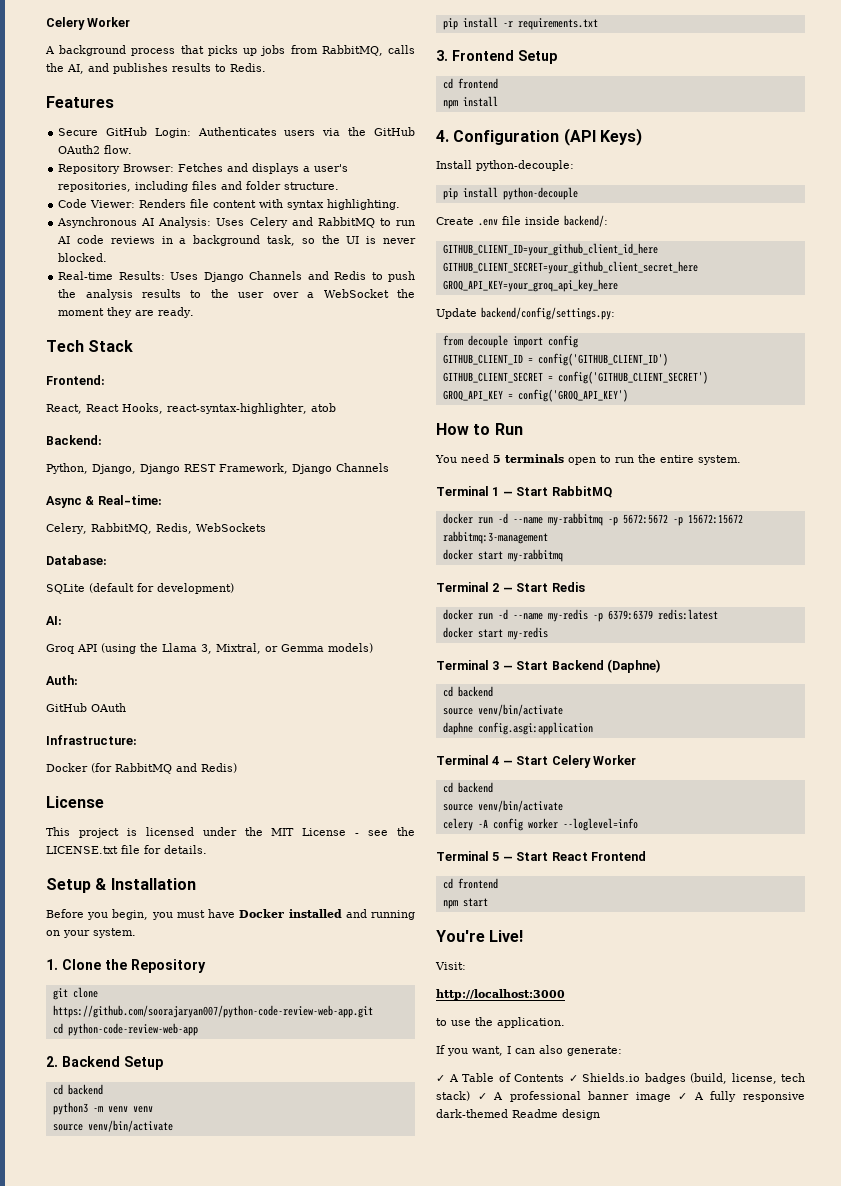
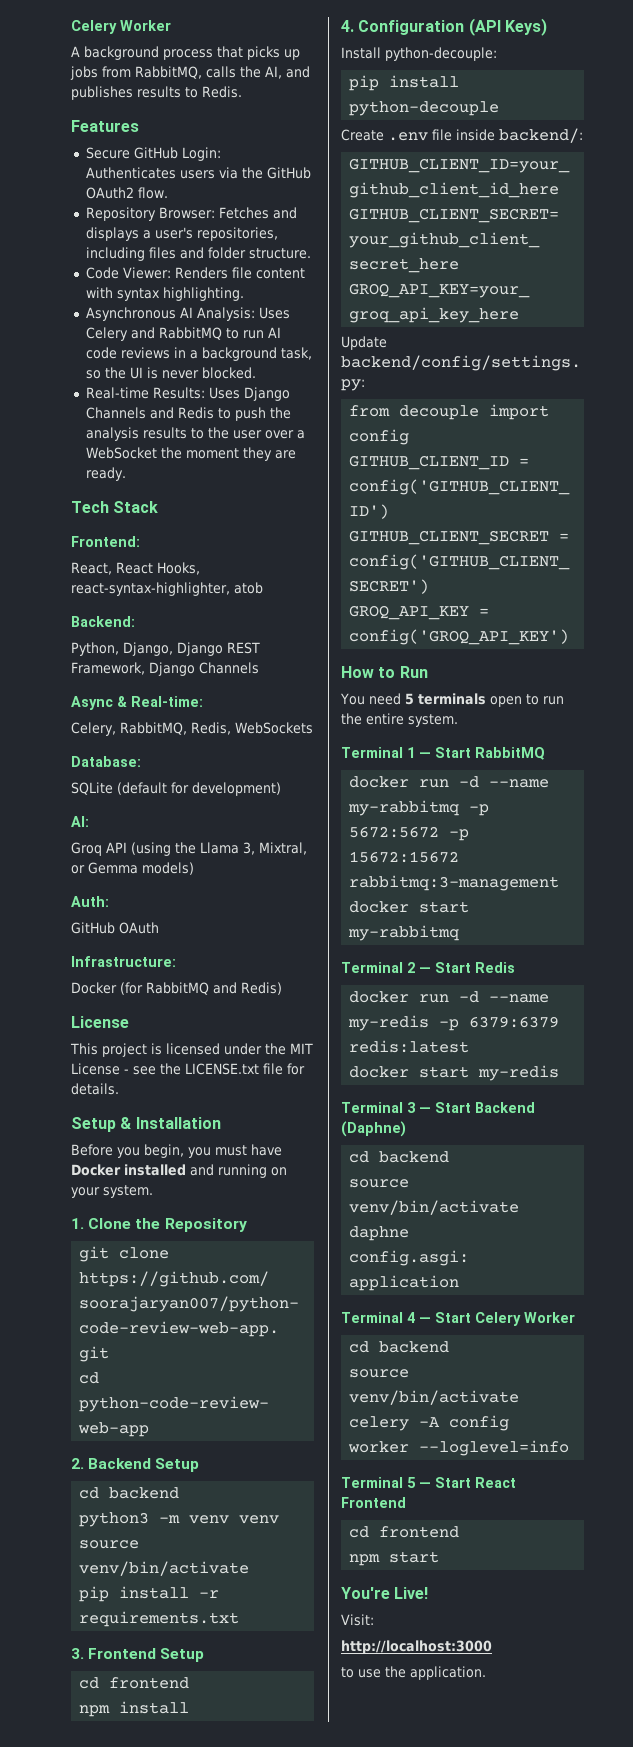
- If you want, I can also generate:
- ✓ A Table of Contents ✓ Shields.io badges (build, license, tech stack) ✓ A professional banner image ✓ A fully responsive dark-themed Readme design

